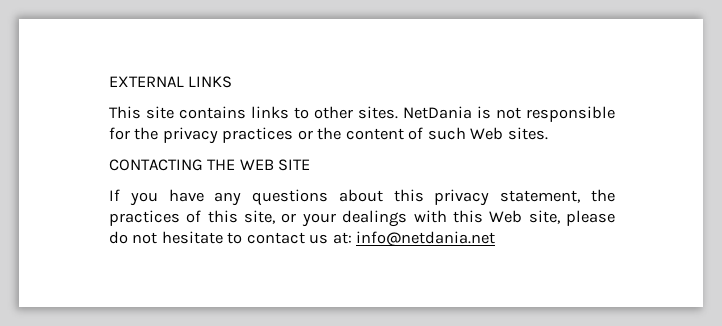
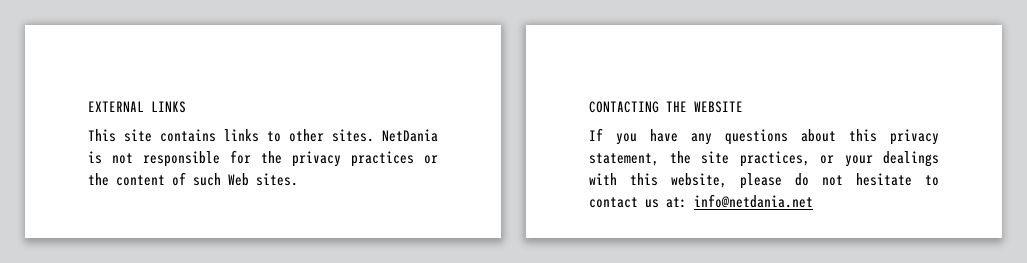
- CONTACTING THE WEB SITE
+ CONTACTING THE WEBSITE
- If you have any questions about this privacy statement, the practices of this site, or your dealings with this Web site, please do not hesitate to contact us at: info@netdania.net
+ If you have any questions about this privacy statement, the site practices, or your dealings with this website, please do not hesitate to contact us at: info@netdania.net

